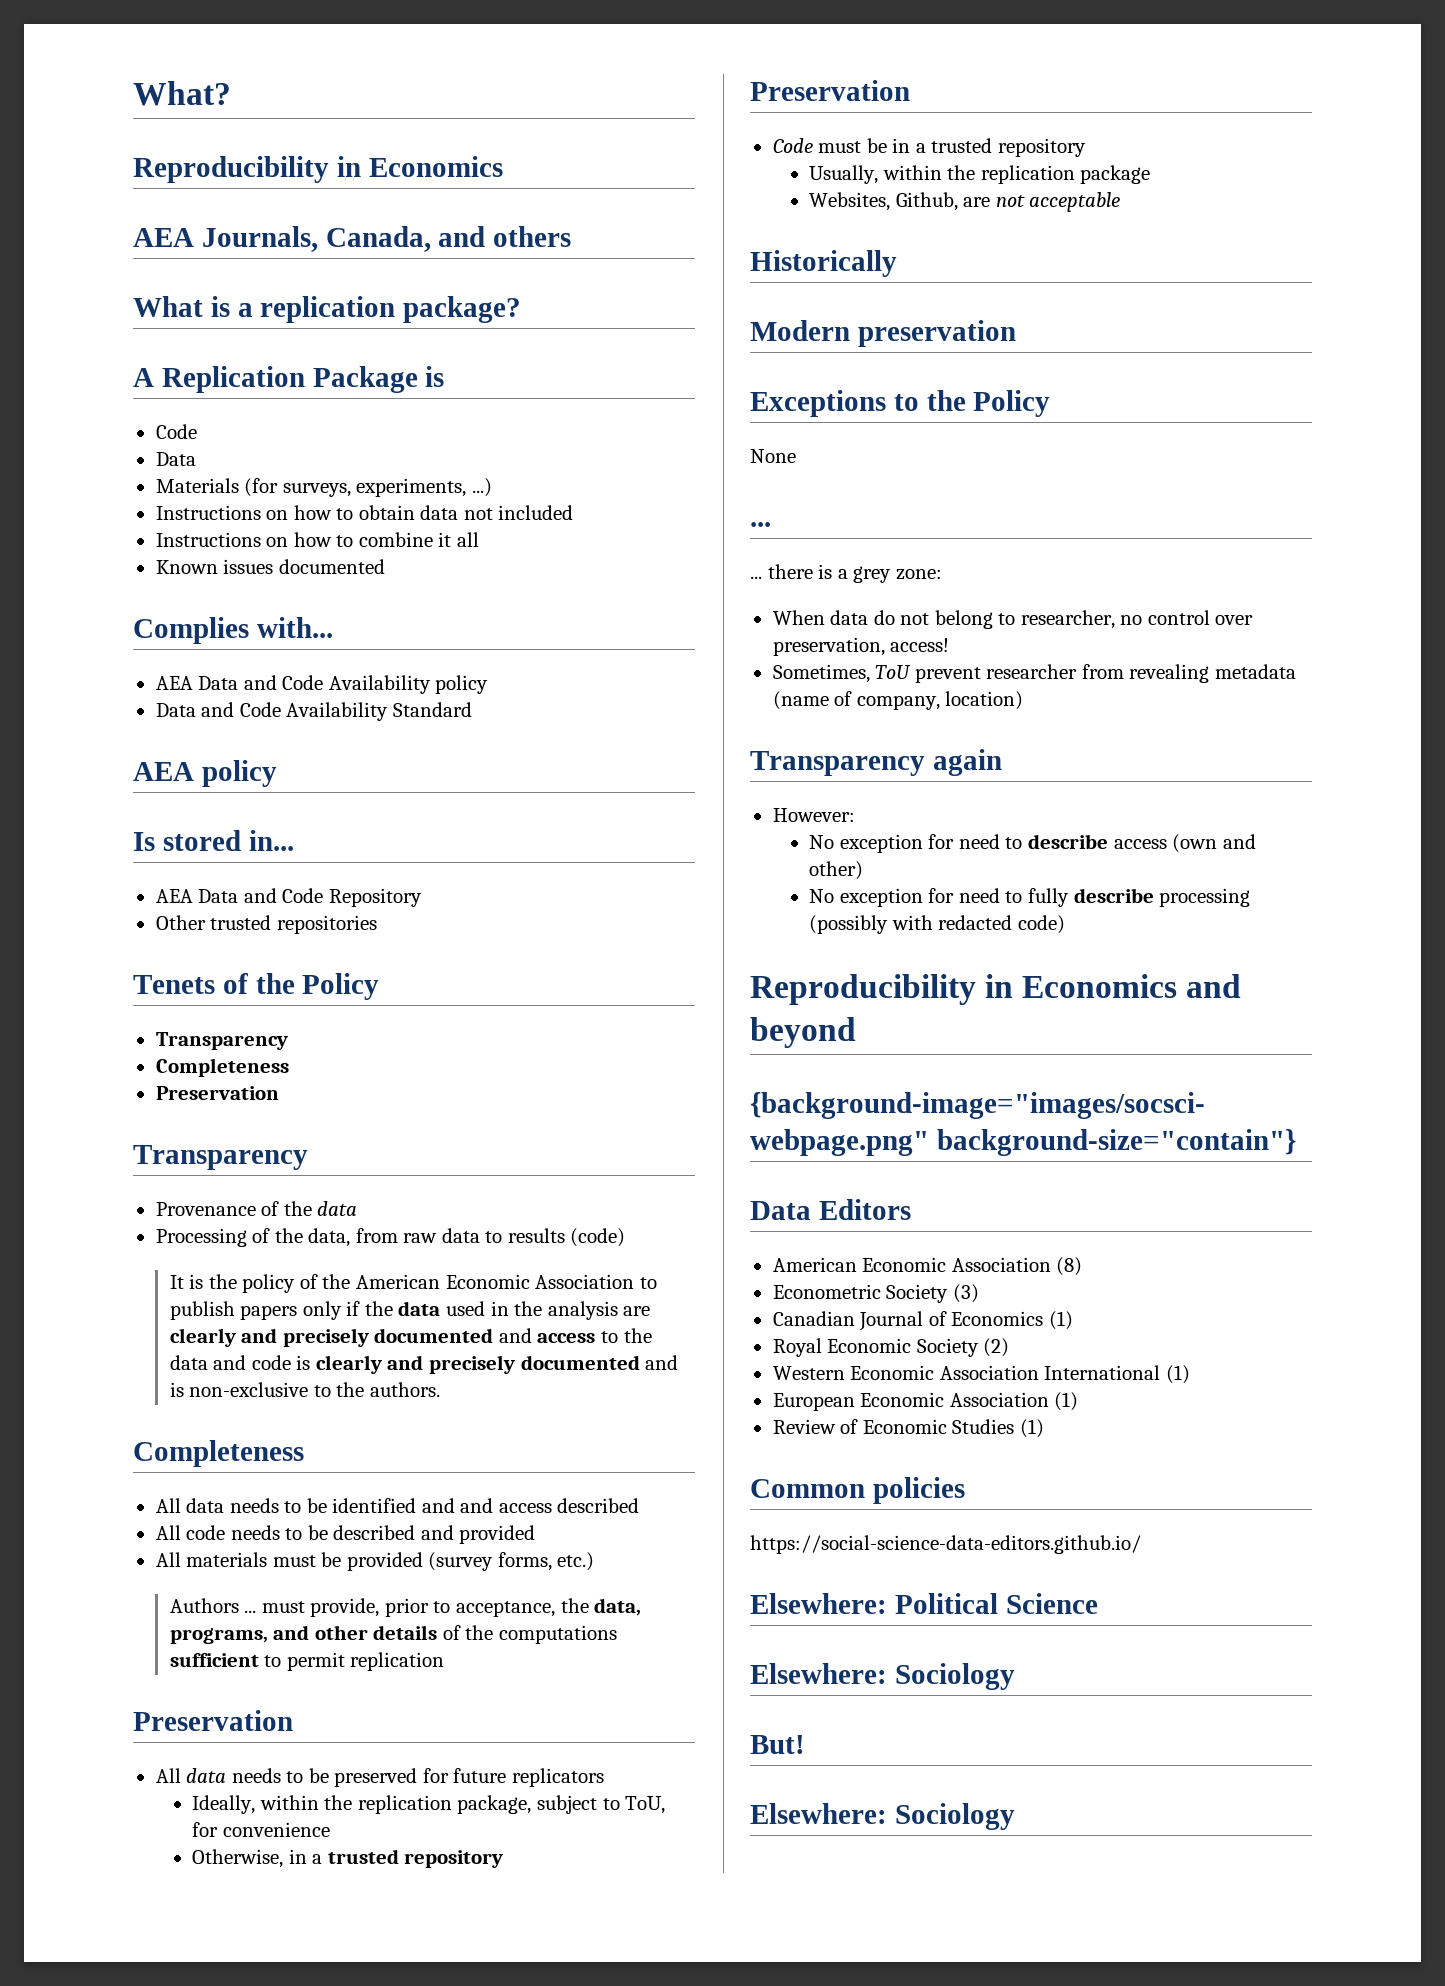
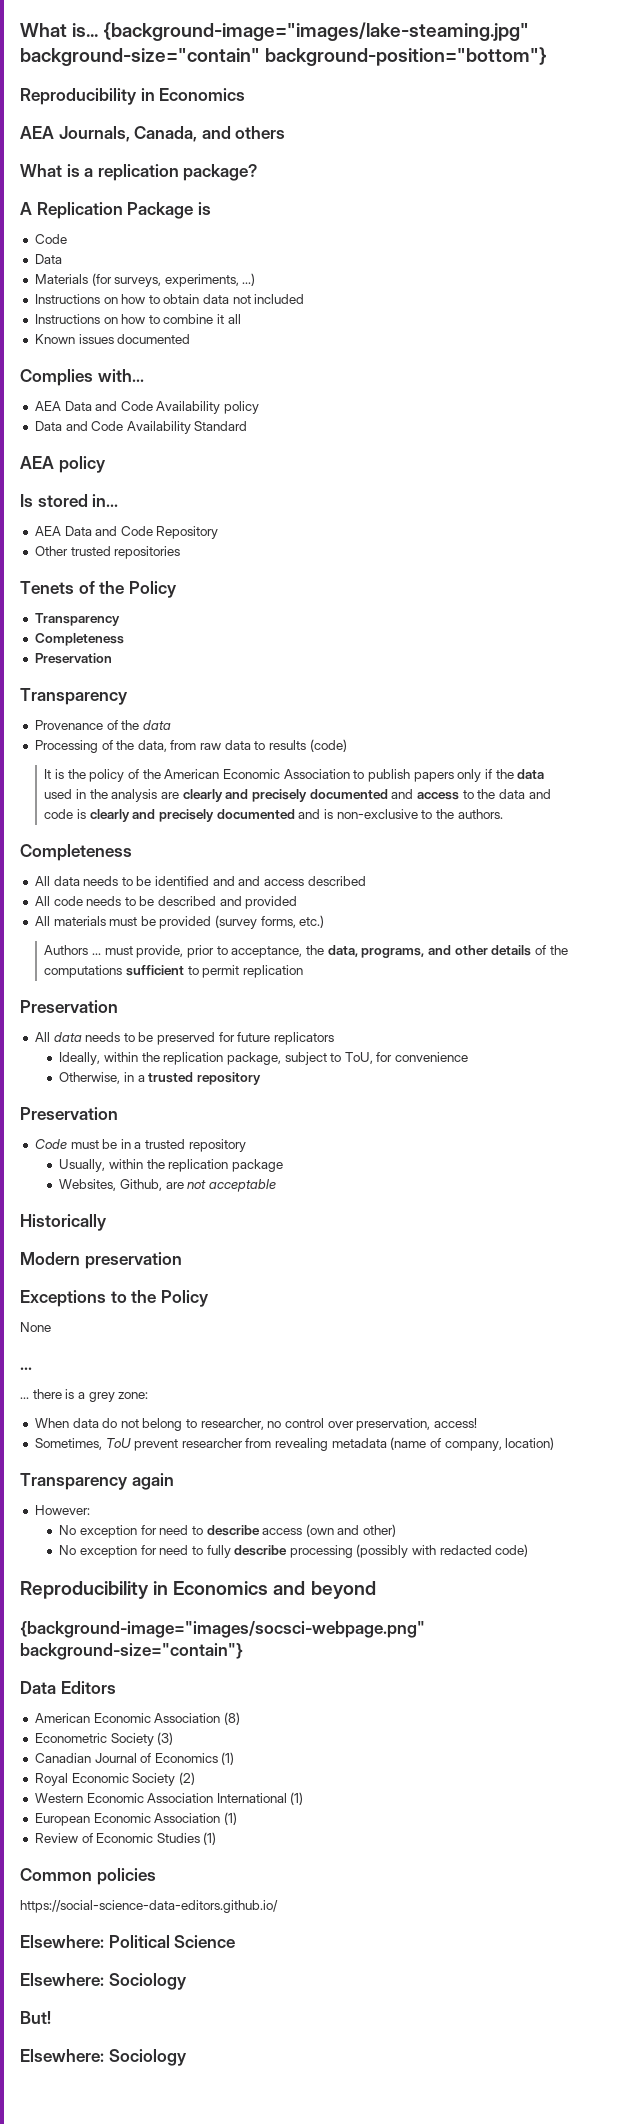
- What?
+ What is... {background-image="images/lake-steaming.jpg" background-size="contain" background-position="bottom"}

